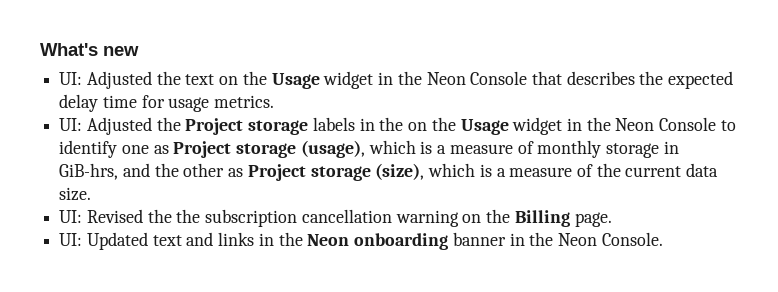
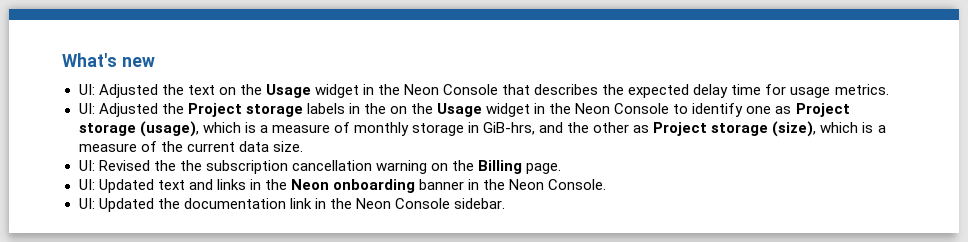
+ UI: Updated the documentation link in the Neon Console sidebar.

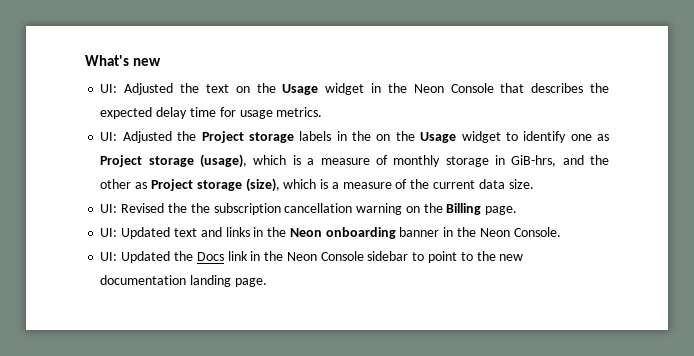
- UI: Adjusted the Project storage labels in the on the Usage widget in the Neon Console to identify one as Project storage (usage), which is a measure of monthly storage in GiB-hrs, and the other as Project storage (size), which is a measure of the current data size.
+ UI: Adjusted the Project storage labels in the on the Usage widget to identify one as Project storage (usage), which is a measure of monthly storage in GiB-hrs, and the other as Project storage (size), which is a measure of the current data size.
- UI: Updated the documentation link in the Neon Console sidebar.
+ UI: Updated the Docs link in the Neon Console sidebar to point to the new documentation landing page.

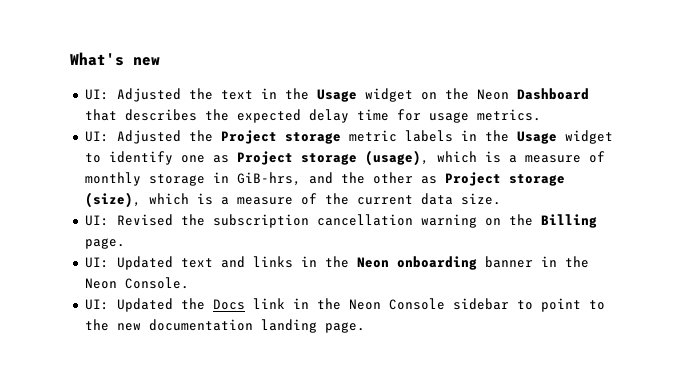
- UI: Adjusted the text on the Usage widget in the Neon Console that describes the expected delay time for usage metrics.
+ UI: Adjusted the text in the Usage widget on the Neon Dashboard that describes the expected delay time for usage metrics.
- UI: Adjusted the Project storage labels in the on the Usage widget to identify one as Project storage (usage), which is a measure of monthly storage in GiB-hrs, and the other as Project storage (size), which is a measure of the current data size.
+ UI: Adjusted the Project storage metric labels in the Usage widget to identify one as Project storage (usage), which is a measure of monthly storage in GiB-hrs, and the other as Project storage (size), which is a measure of the current data size.
- UI: Revised the the subscription cancellation warning on the Billing page.
+ UI: Revised the subscription cancellation warning on the Billing page.

